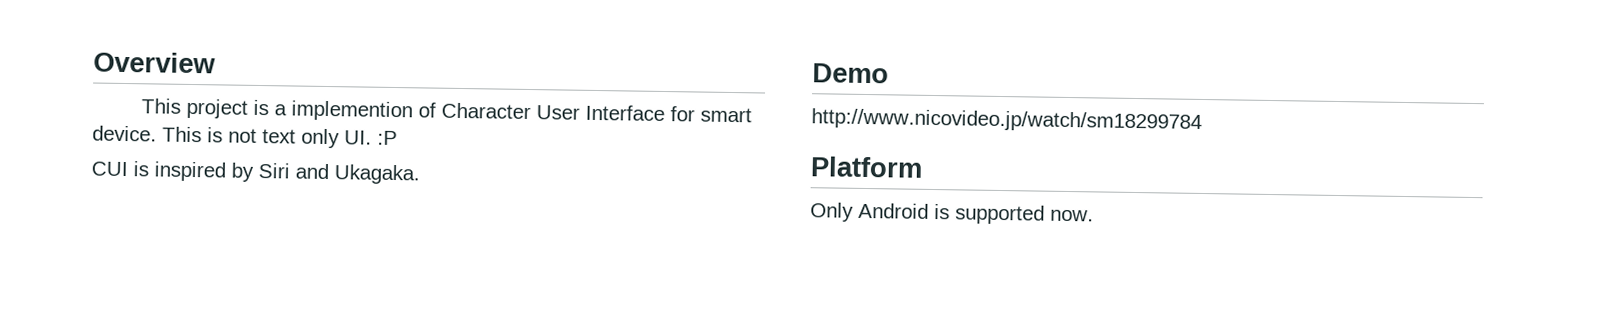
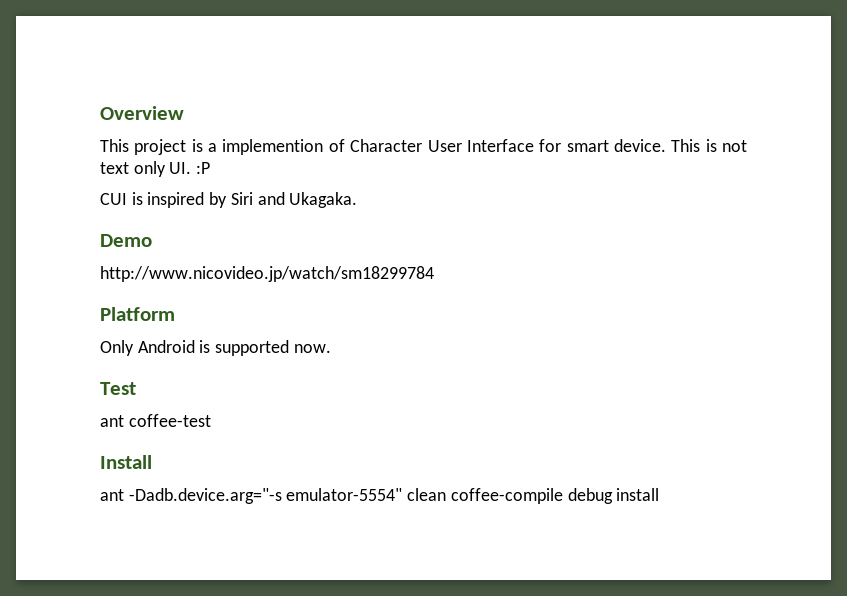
+ Test
+ ant coffee-test
+ Install
+ ant -Dadb.device.arg="-s emulator-5554" clean coffee-compile debug install

